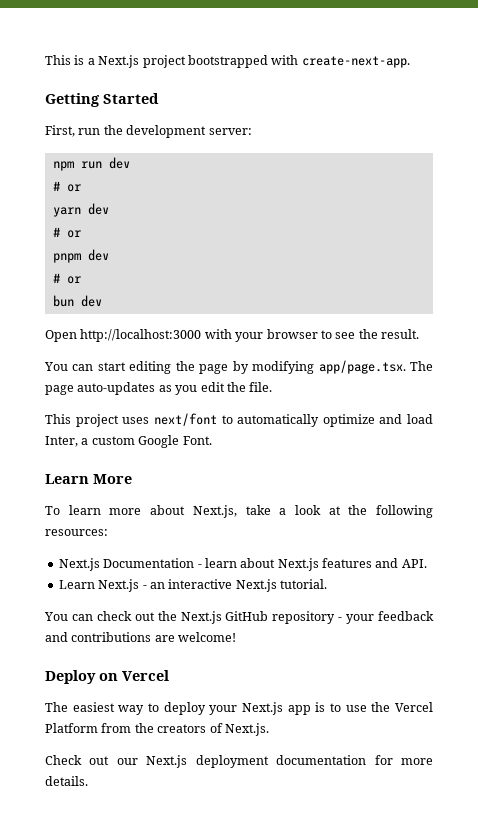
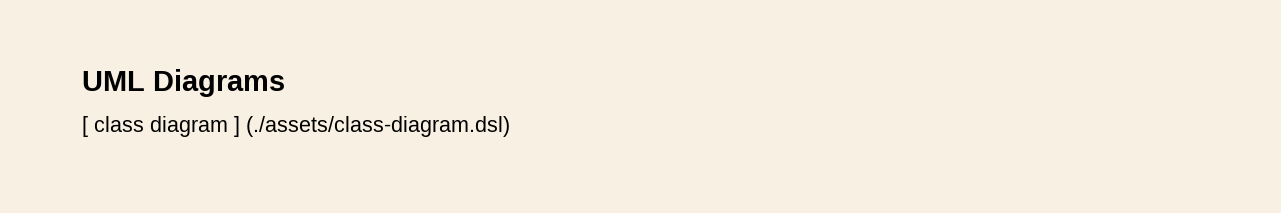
- This is a Next.js project bootstrapped with create-next-app.
- Getting Started
- First, run the development server:
- npm run dev
- # or
- yarn dev
- # or
- pnpm dev
- # or
- bun dev
- Open http://localhost:3000 with your browser to see the result.
- You can start editing the page by modifying app/page.tsx. The page auto-updates as you edit the file.
- This project uses next/font to automatically optimize and load Inter, a custom Google Font.
- Learn More
- To learn more about Next.js, take a look at the following resources:
- Next.js Documentation - learn about Next.js features and API.
- Learn Next.js - an interactive Next.js tutorial.
- You can check out the Next.js GitHub repository - your feedback and contributions are welcome!
- Deploy on Vercel
- The easiest way to deploy your Next.js app is to use the Vercel Platform from the creators of Next.js.
- Check out our Next.js deployment documentation for more details.
+ UML Diagrams
+ [ class diagram ] (./assets/class-diagram.dsl)

